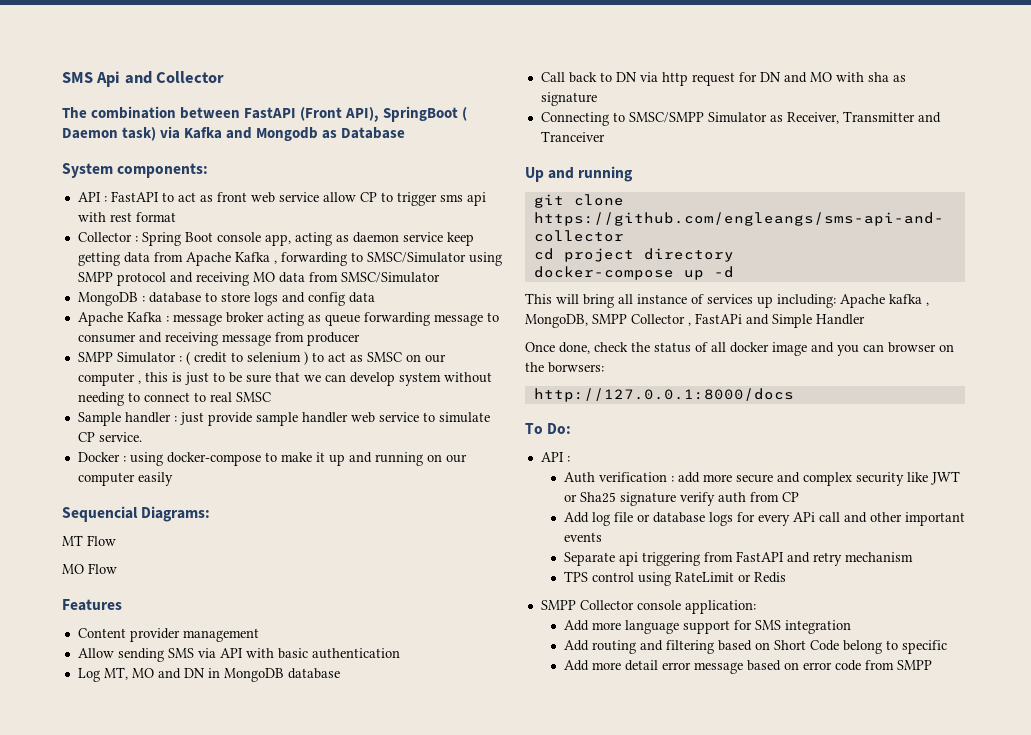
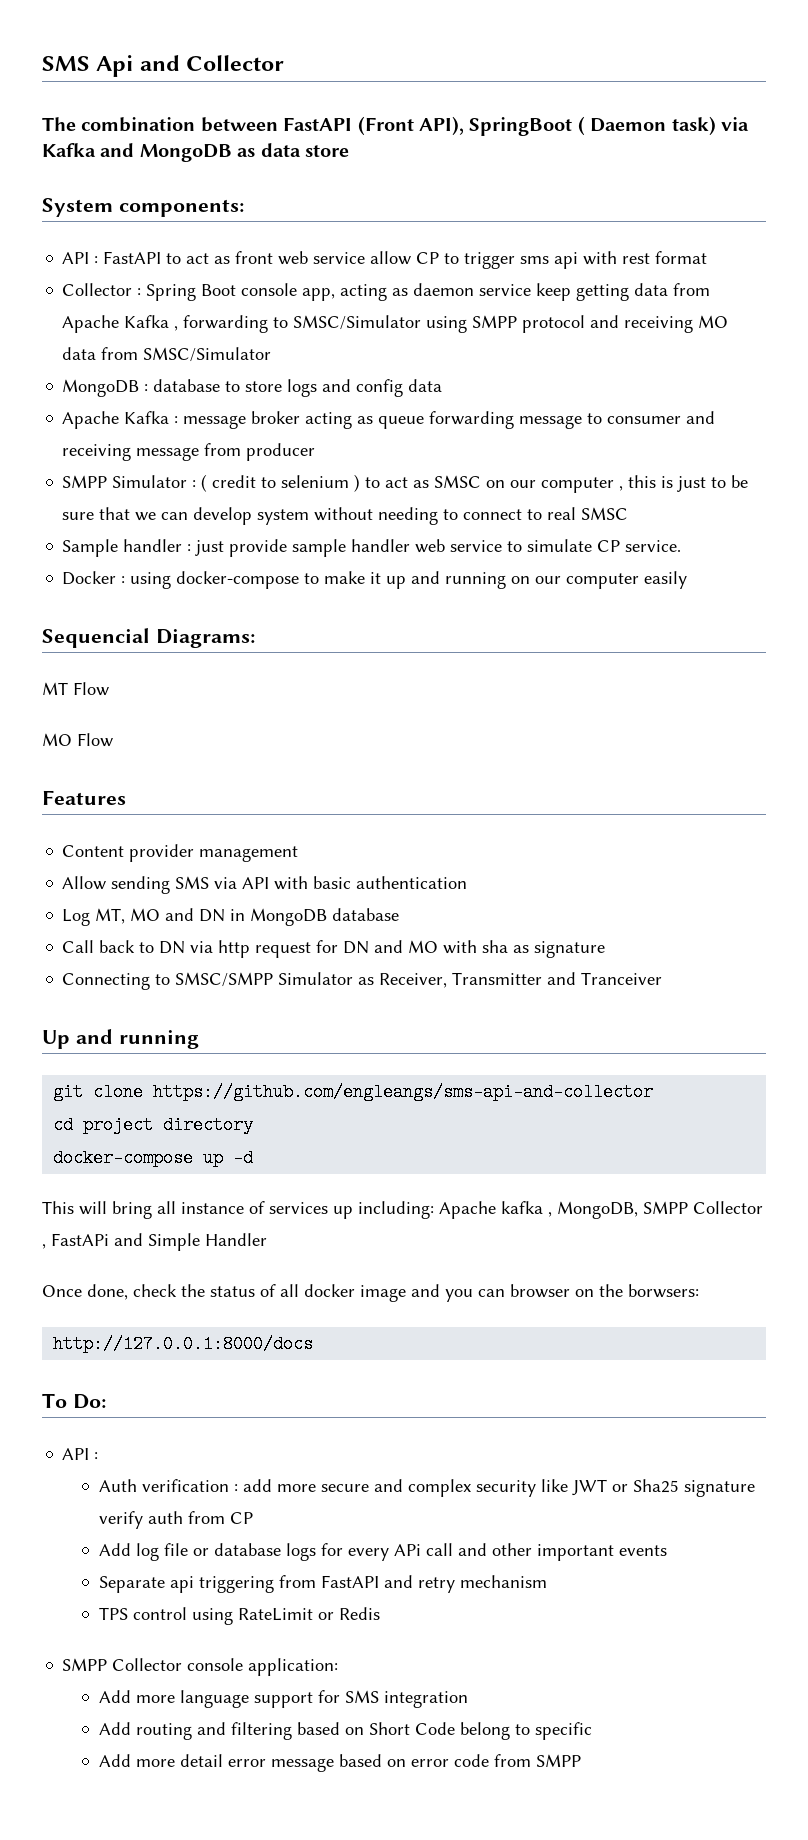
- The combination between FastAPI (Front API), SpringBoot ( Daemon task) via Kafka and Mongodb as Database
+ The combination between FastAPI (Front API), SpringBoot ( Daemon task) via Kafka and MongoDB as data store

